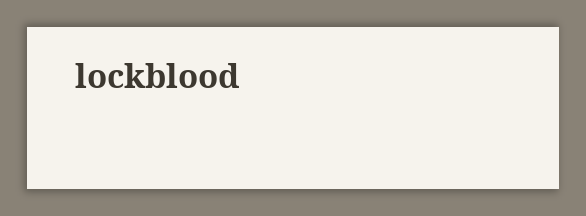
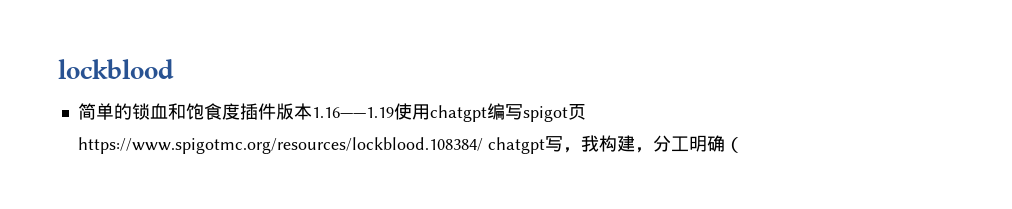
+ 简单的锁血和饱食度插件版本1.16——1.19使用chatgpt编写spigot页https://www.spigotmc.org/resources/lockblood.108384/ chatgpt写，我构建，分工明确（

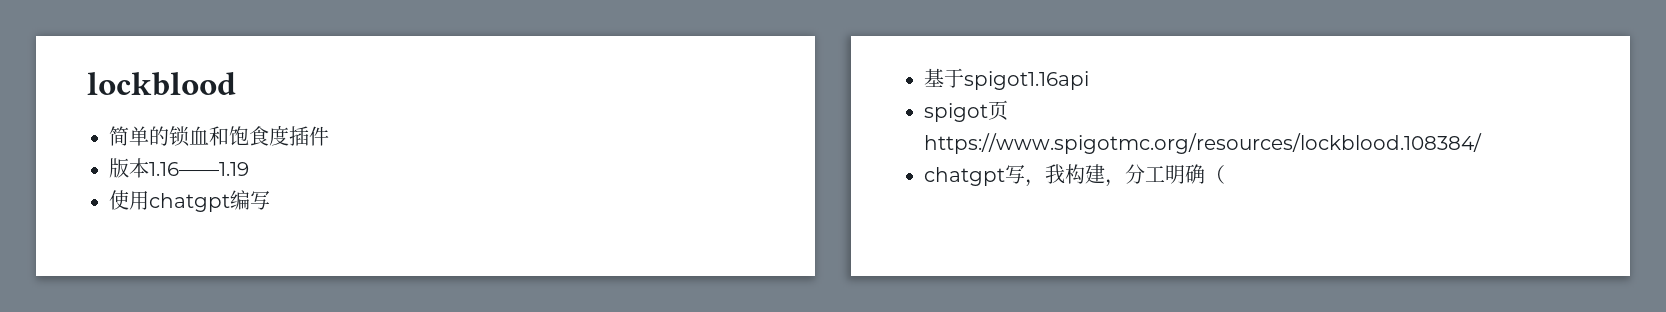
- 简单的锁血和饱食度插件版本1.16——1.19使用chatgpt编写spigot页https://www.spigotmc.org/resources/lockblood.108384/ chatgpt写，我构建，分工明确（
+ 简单的锁血和饱食度插件
+ 版本1.16——1.19
+ 使用chatgpt编写
+ 基于spigot1.16api
+ spigot页https://www.spigotmc.org/resources/lockblood.108384/
+ chatgpt写，我构建，分工明确（

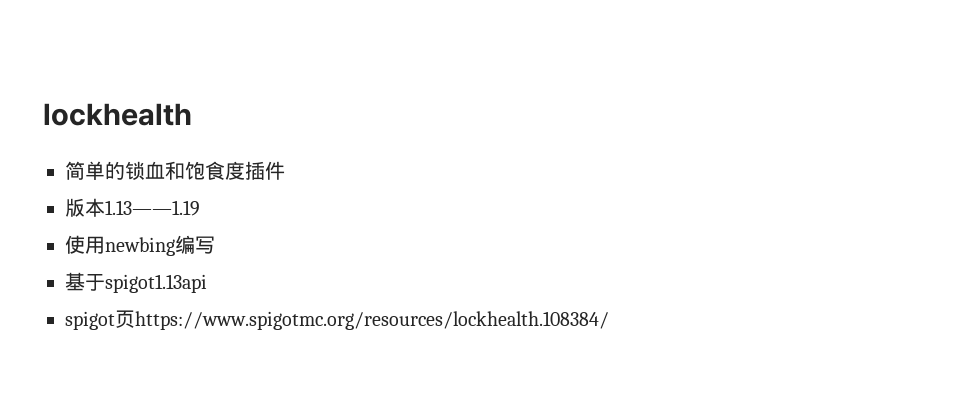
- lockblood
+ lockhealth
- 版本1.16——1.19
+ 版本1.13——1.19
- 使用chatgpt编写
+ 使用newbing编写
- 基于spigot1.16api
+ 基于spigot1.13api
- spigot页https://www.spigotmc.org/resources/lockblood.108384/
- chatgpt写，我构建，分工明确（
+ spigot页https://www.spigotmc.org/resources/lockhealth.108384/

